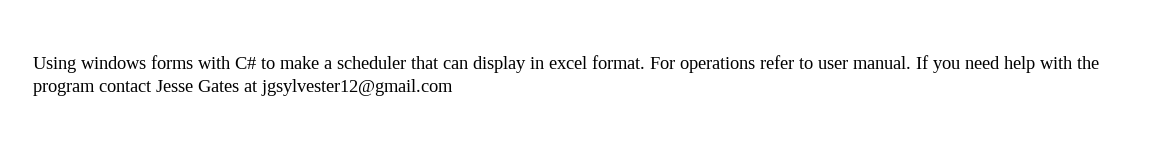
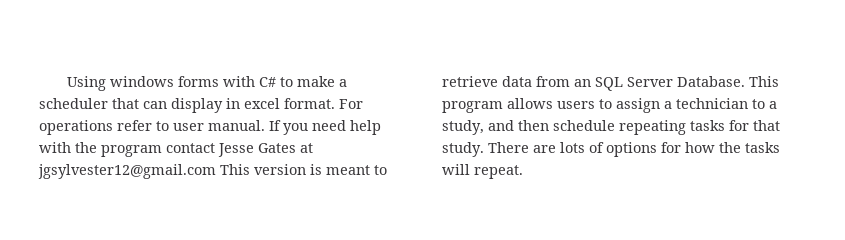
- If you need help with the program contact Jesse Gates at jgsylvester12@gmail.com
+ If you need help with the program contact Jesse Gates at jgsylvester12@gmail.com This version is meant to retrieve data from an SQL Server Database. This program allows users to assign a technician to a study, and then schedule repeating tasks for that study. There are lots of options for how the tasks will repeat.

